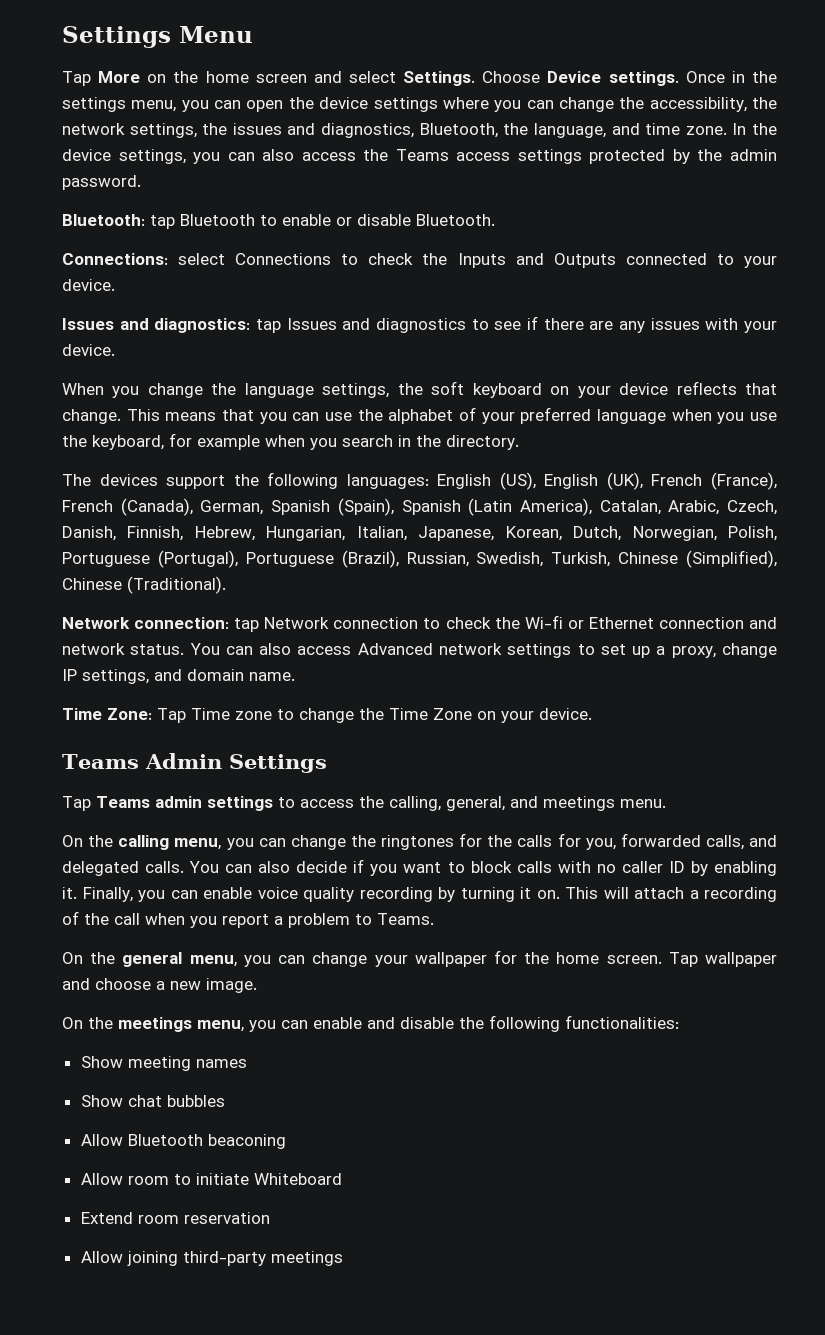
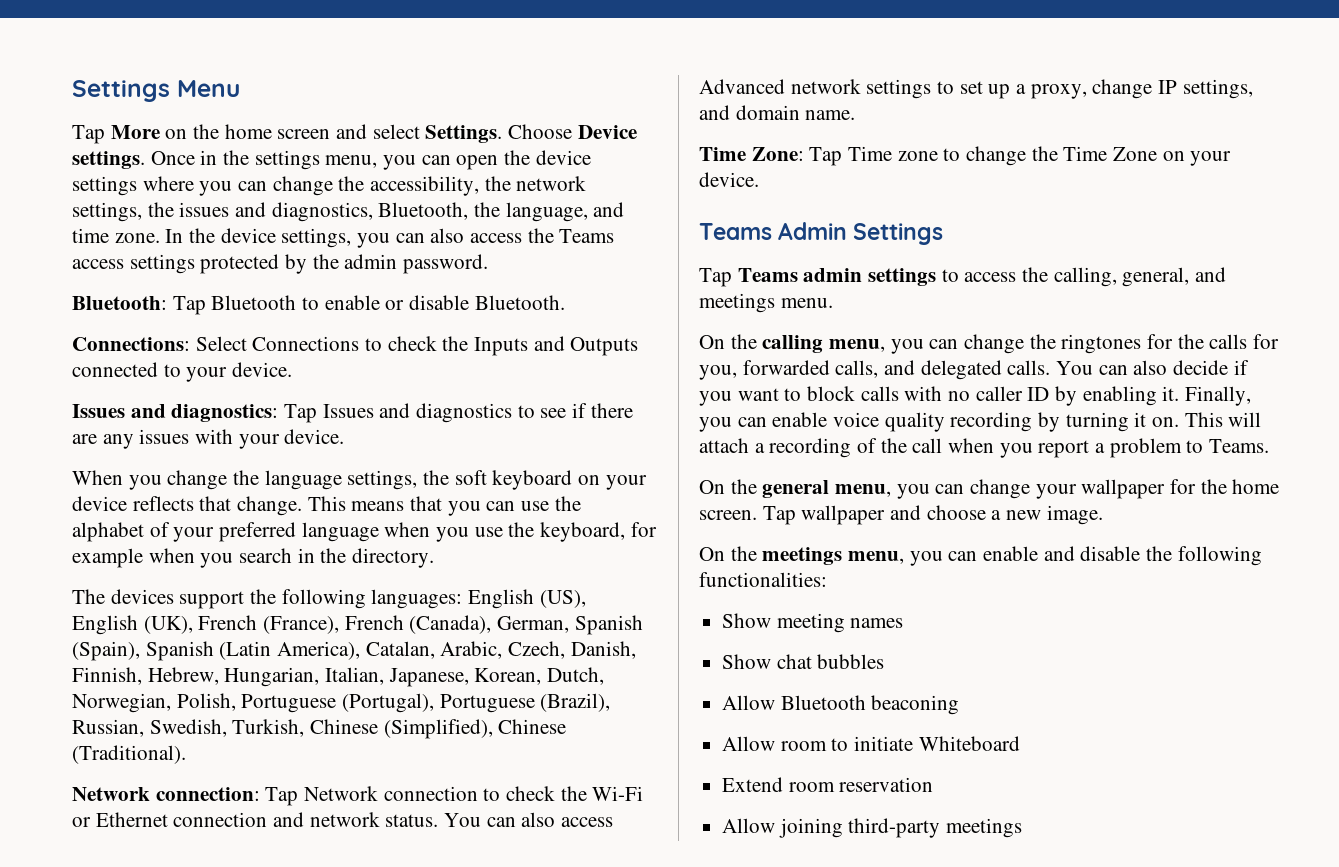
- Bluetooth: tap Bluetooth to enable or disable Bluetooth.
+ Bluetooth: Tap Bluetooth to enable or disable Bluetooth.
- Connections: select Connections to check the Inputs and Outputs connected to your device.
+ Connections: Select Connections to check the Inputs and Outputs connected to your device.
- Issues and diagnostics: tap Issues and diagnostics to see if there are any issues with your device.
+ Issues and diagnostics: Tap Issues and diagnostics to see if there are any issues with your device.
- Network connection: tap Network connection to check the Wi-fi or Ethernet connection and network status.
+ Network connection: Tap Network connection to check the Wi-Fi or Ethernet connection and network status.

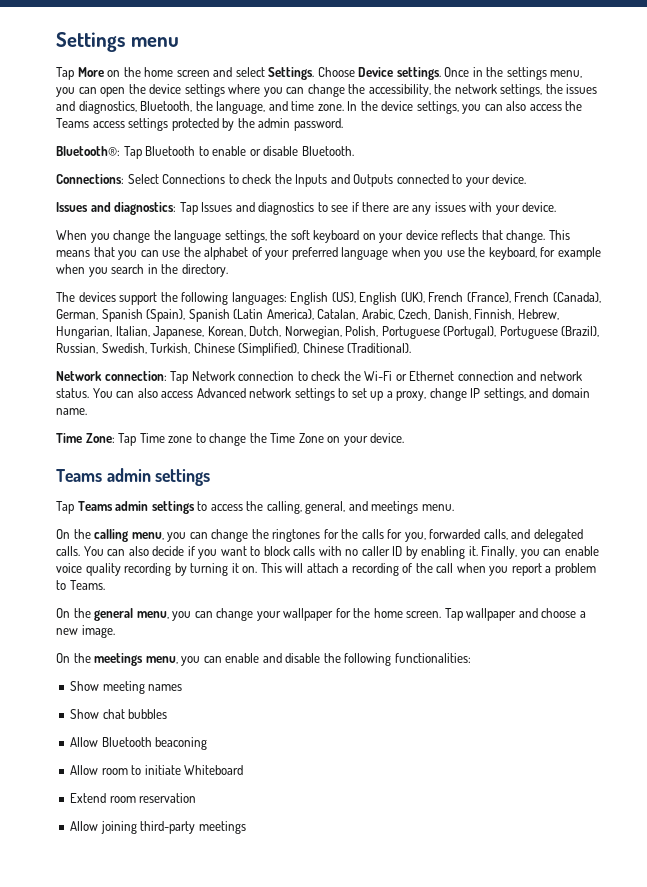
- Settings Menu
+ Settings menu
- Bluetooth: Tap Bluetooth to enable or disable Bluetooth.
+ Bluetooth®: Tap Bluetooth to enable or disable Bluetooth.
  Time Zone: Tap Time zone to change the Time Zone on your device.
- Teams Admin Settings
+ Teams admin settings

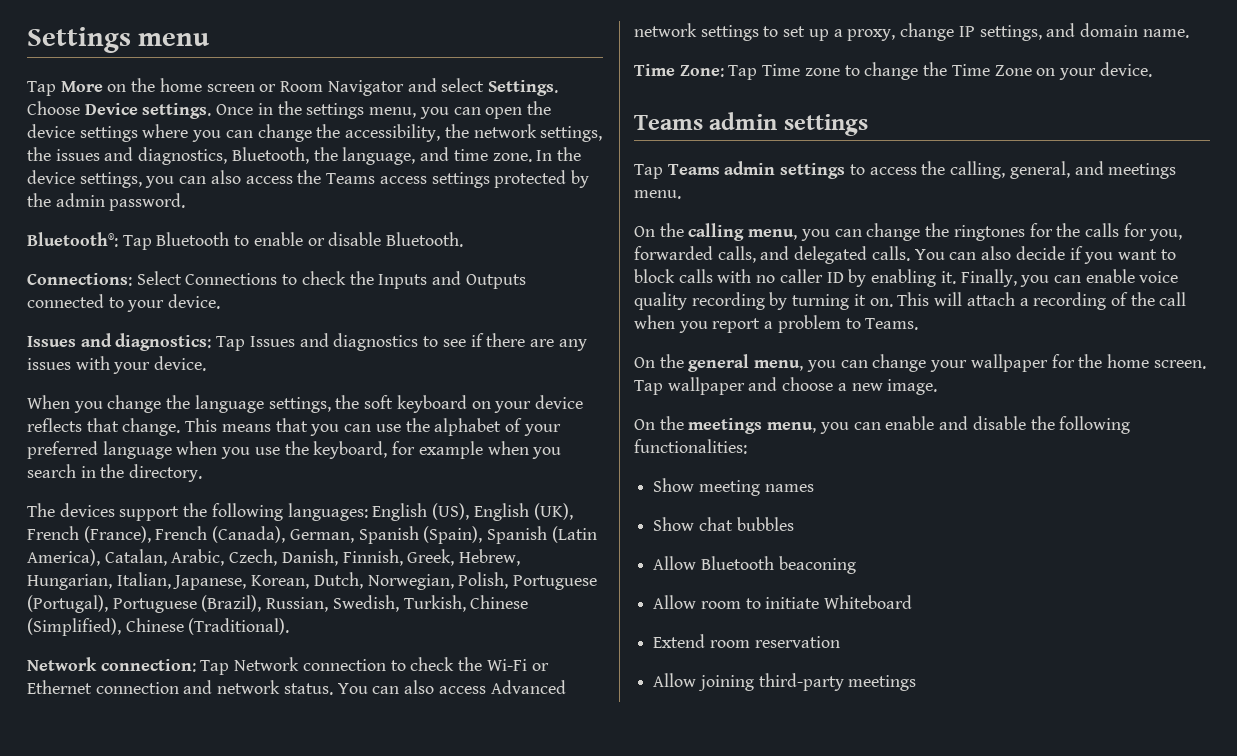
- Tap More on the home screen and select Settings.
+ Tap More on the home screen or Room Navigator and select Settings.
- The devices support the following languages: English (US), English (UK), French (France), French (Canada), German, Spanish (Spain), Spanish (Latin America), Catalan, Arabic, Czech, Danish, Finnish, Hebrew, Hungarian, Italian, Japanese, Korean, Dutch, Norwegian, Polish, Portuguese (Portugal), Portuguese (Brazil), Russian, Swedish, Turkish, Chinese (Simplified), Chinese (Traditional).
+ The devices support the following languages: English (US), English (UK), French (France), French (Canada), German, Spanish (Spain), Spanish (Latin America), Catalan, Arabic, Czech, Danish, Finnish, Greek, Hebrew, Hungarian, Italian, Japanese, Korean, Dutch, Norwegian, Polish, Portuguese (Portugal), Portuguese (Brazil), Russian, Swedish, Turkish, Chinese (Simplified), Chinese (Traditional).

